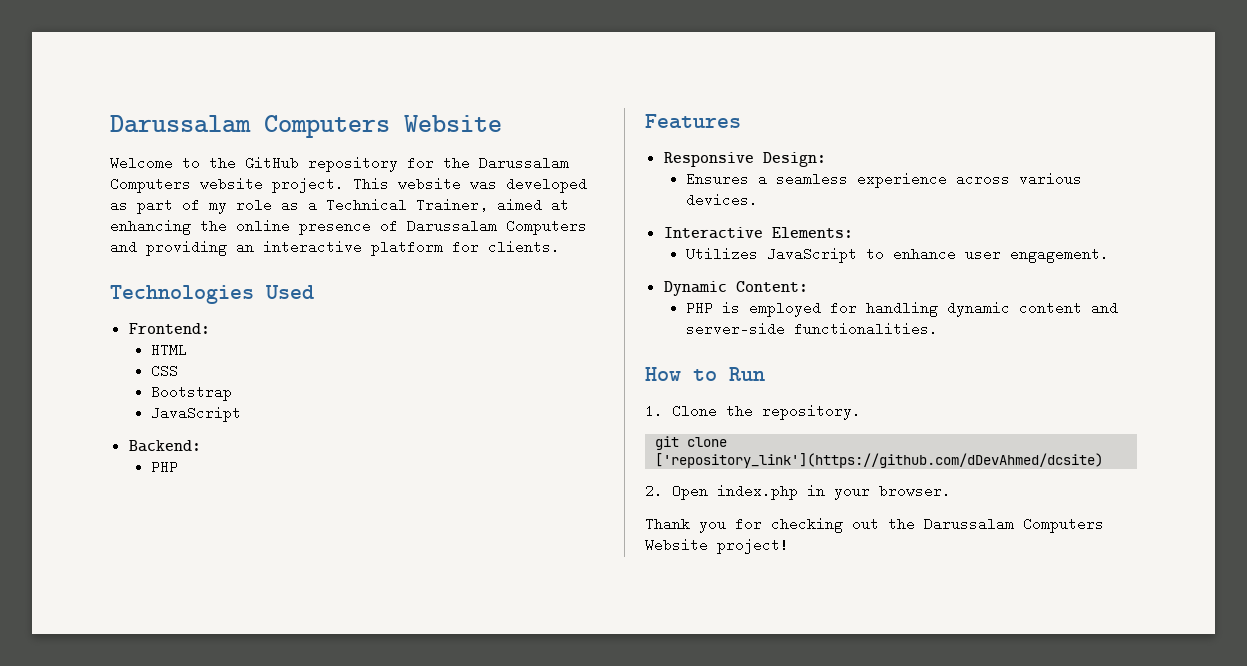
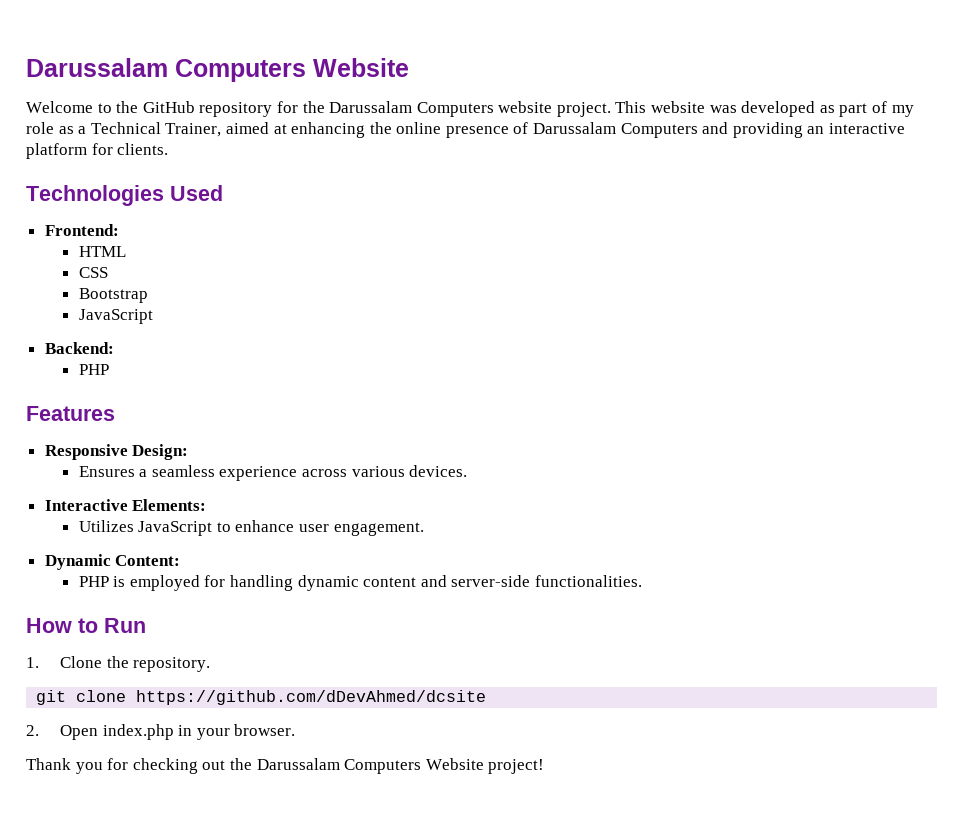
- git clone ['repository_link'](https://github.com/dDevAhmed/dcsite)
+ git clone https://github.com/dDevAhmed/dcsite

